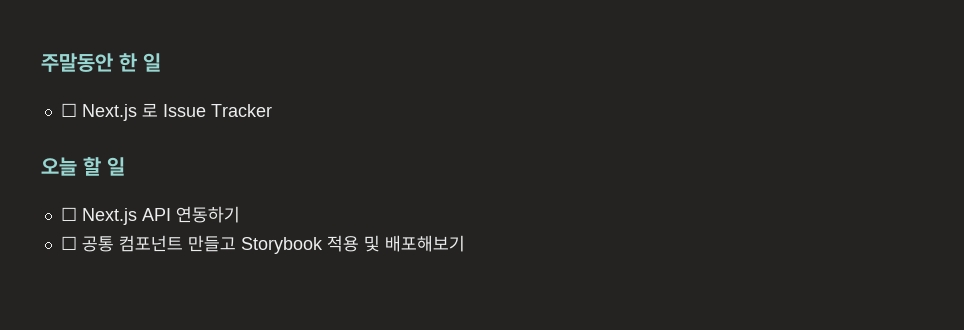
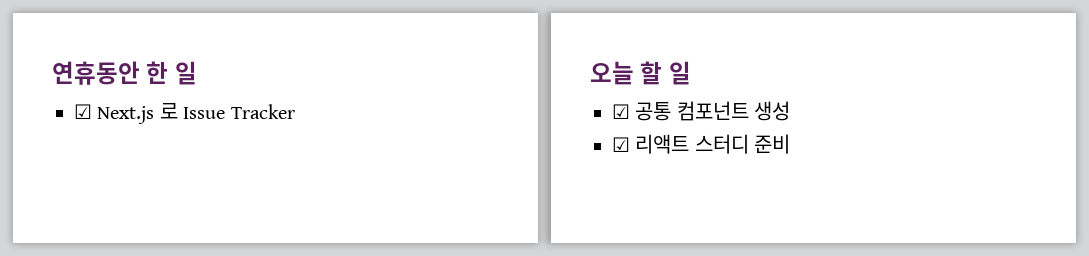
- 주말동안 한 일
+ 연휴동안 한 일
- ☐ Next.js 로 Issue Tracker
+ ☑ Next.js 로 Issue Tracker
- ☐ Next.js API 연동하기
- ☐ 공통 컴포넌트 만들고 Storybook 적용 및 배포해보기
+ ☑ 공통 컴포넌트 생성
+ ☑ 리액트 스터디 준비

